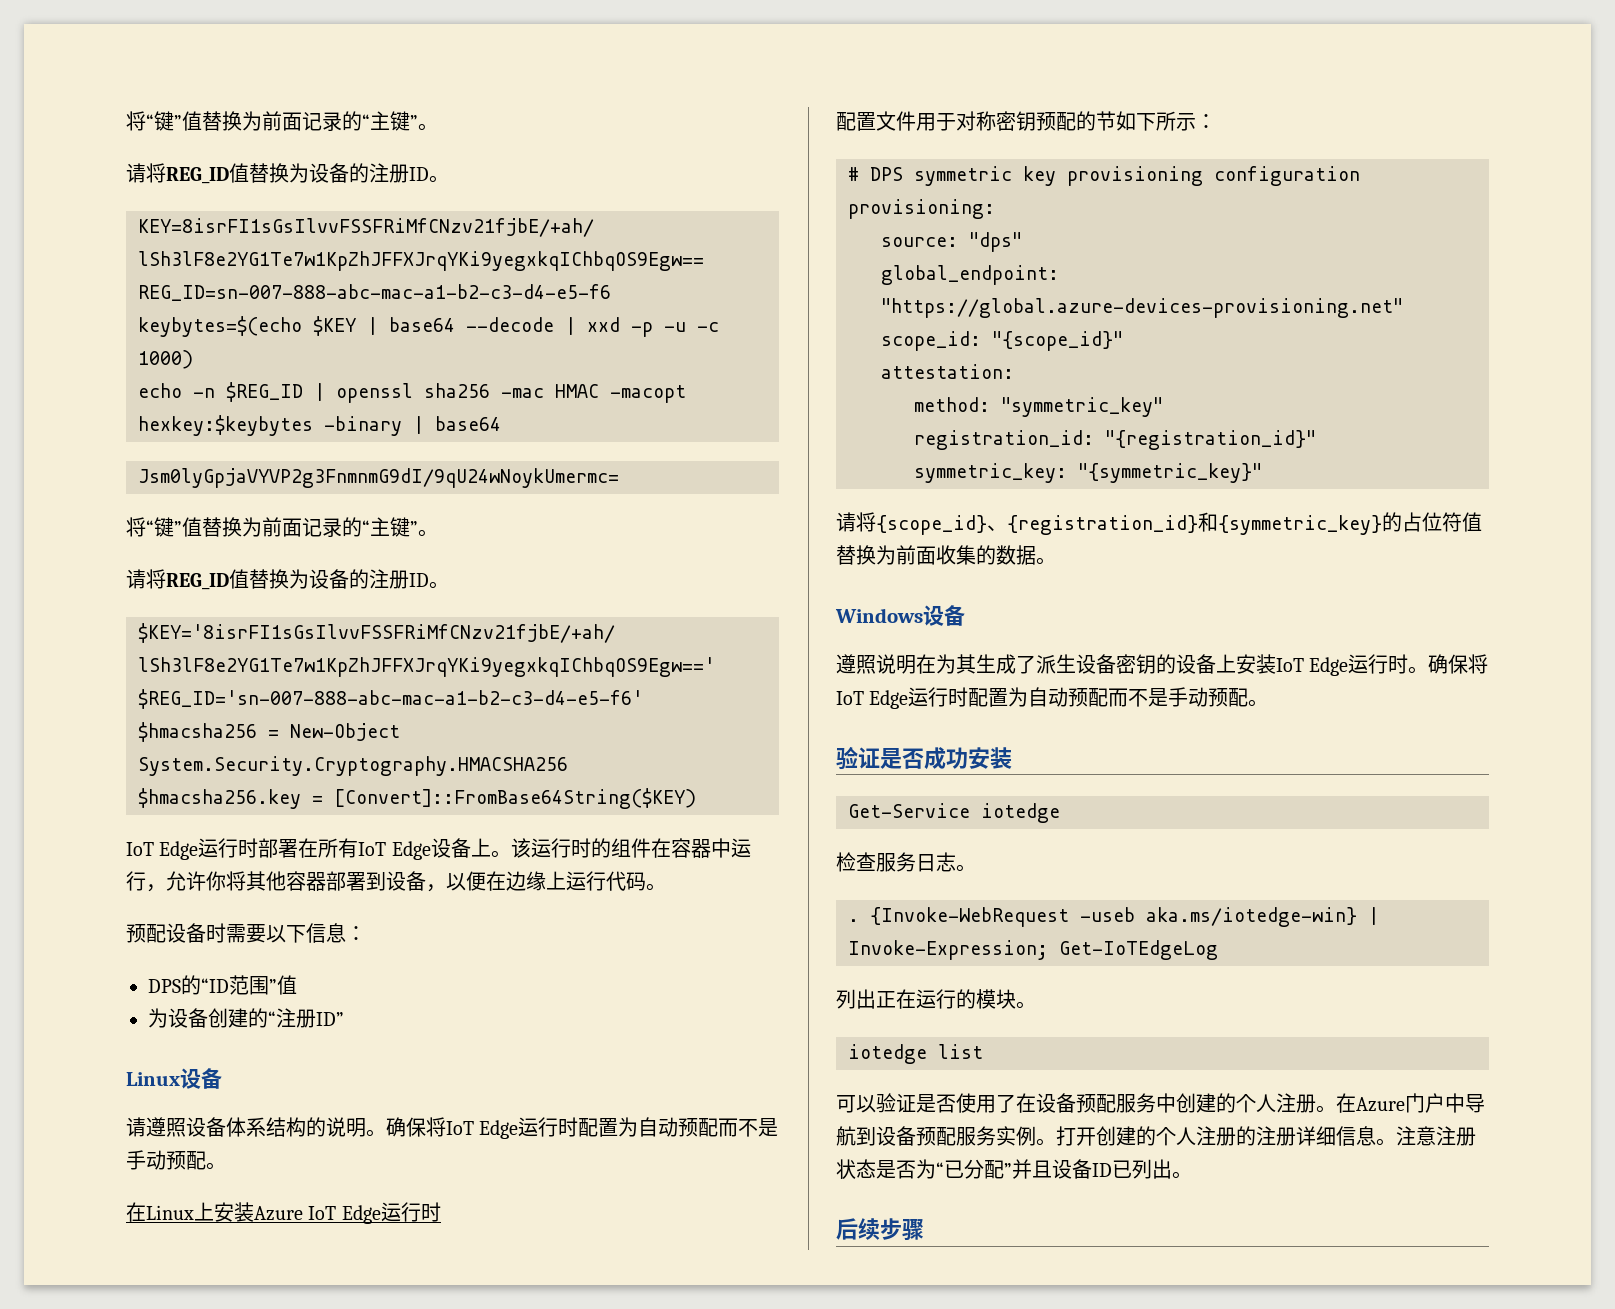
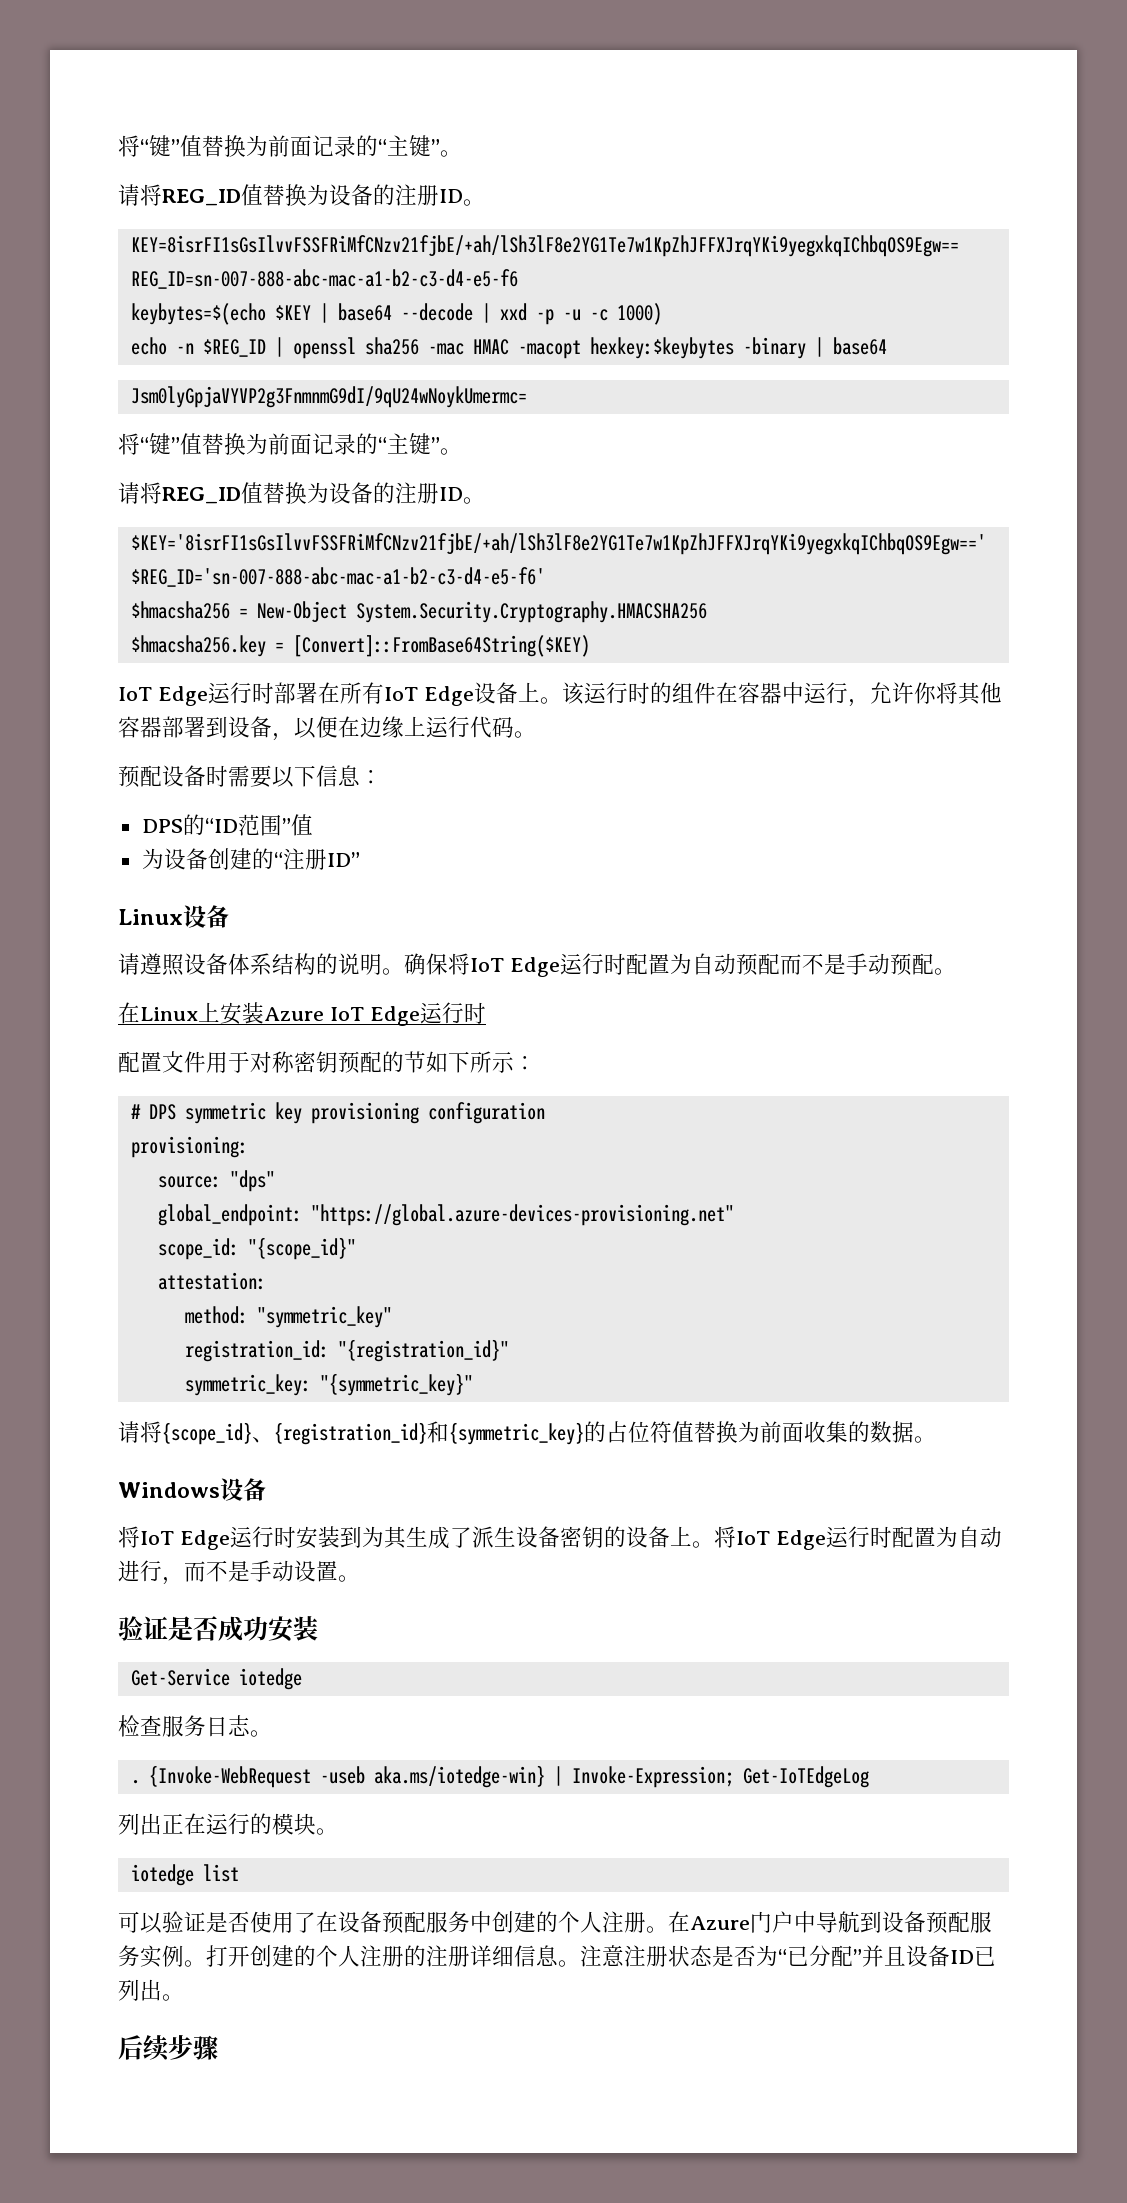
- 遵照说明在为其生成了派生设备密钥的设备上安装IoT Edge运行时。确保将IoT Edge运行时配置为自动预配而不是手动预配。
+ 将IoT Edge运行时安装到为其生成了派生设备密钥的设备上。将IoT Edge运行时配置为自动进行，而不是手动设置。

